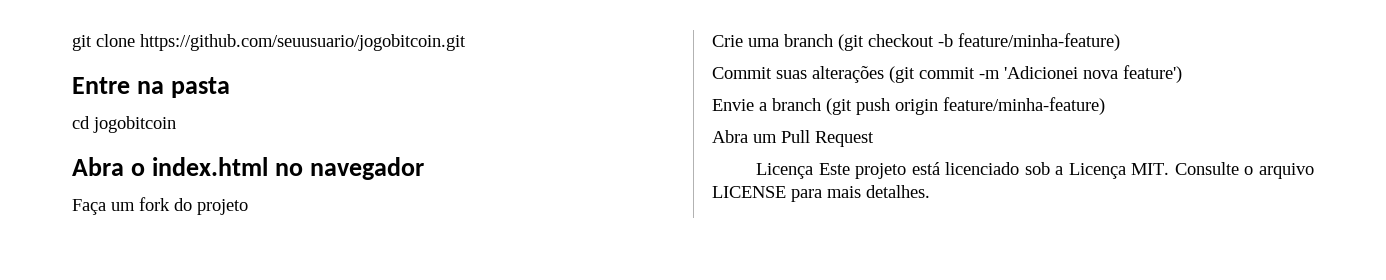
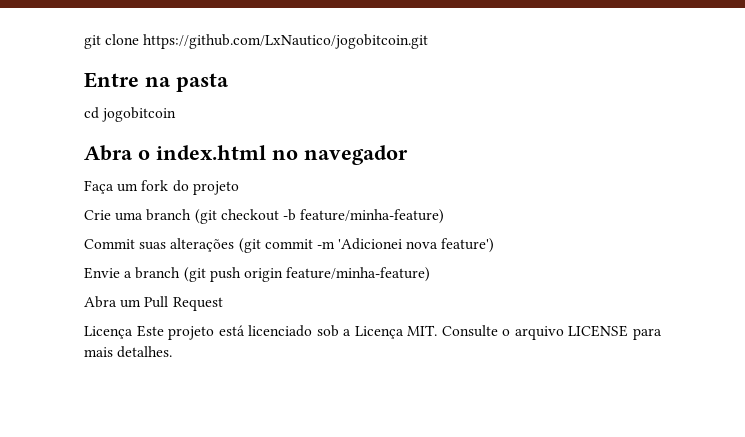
- git clone https://github.com/seuusuario/jogobitcoin.git
+ git clone https://github.com/LxNautico/jogobitcoin.git

